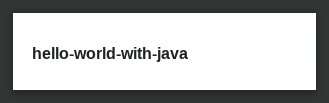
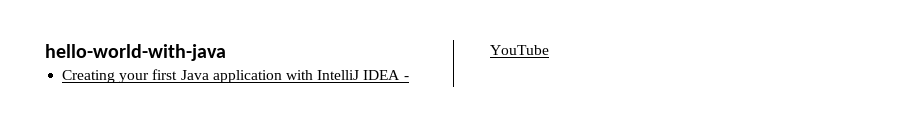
+ Creating your first Java application with IntelliJ IDEA - YouTube

